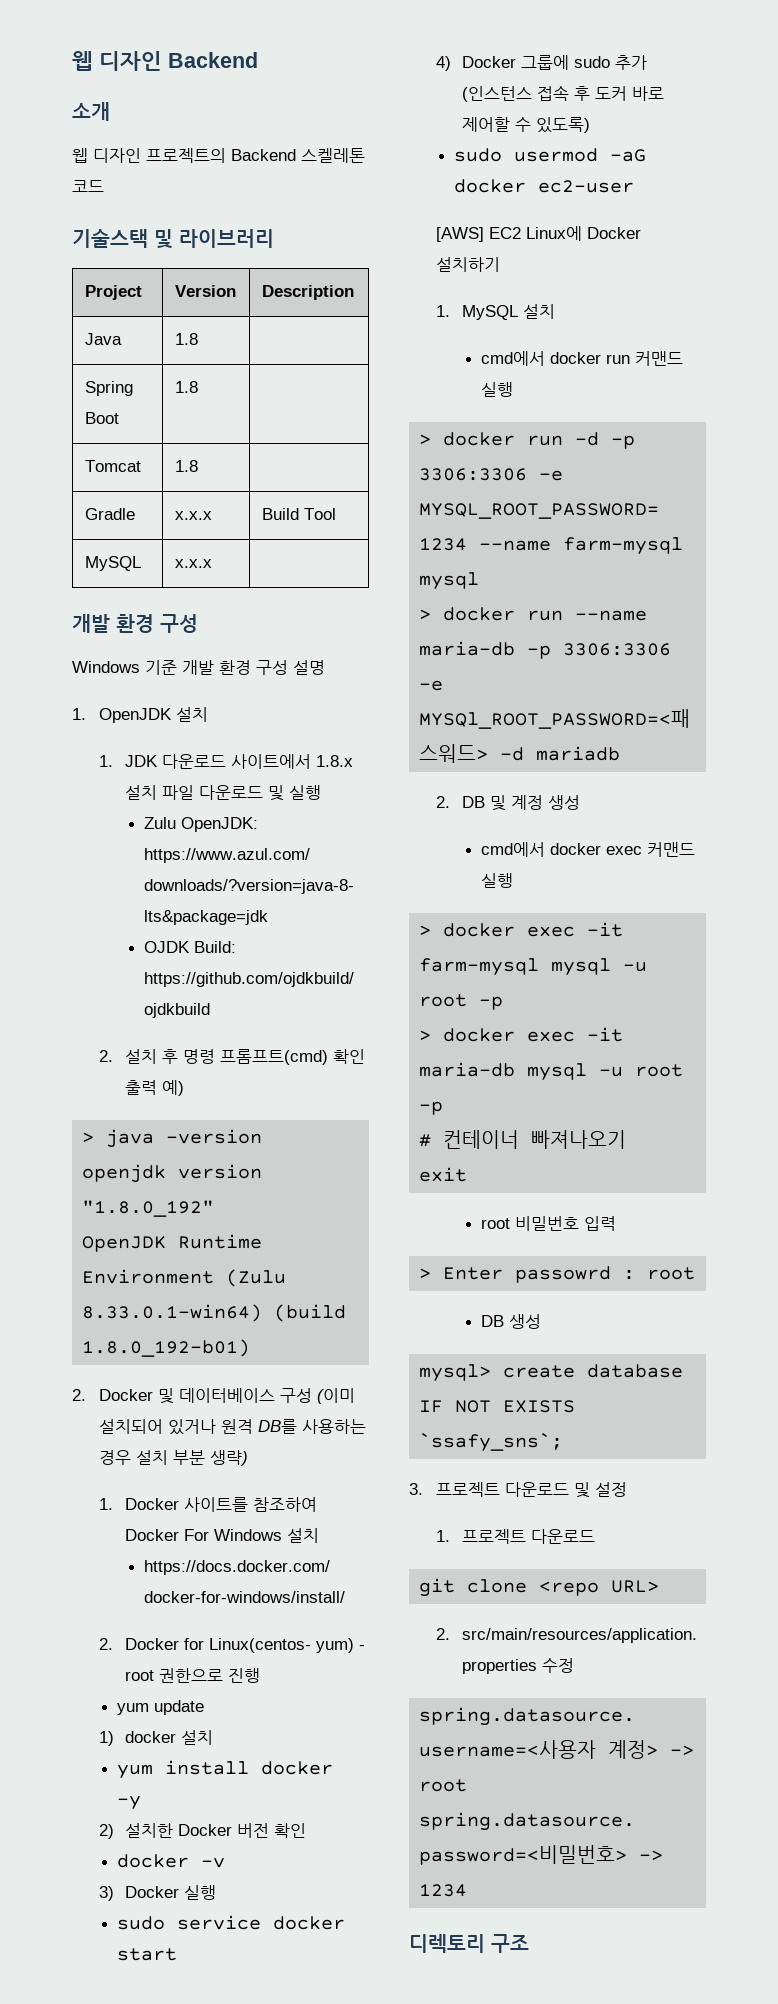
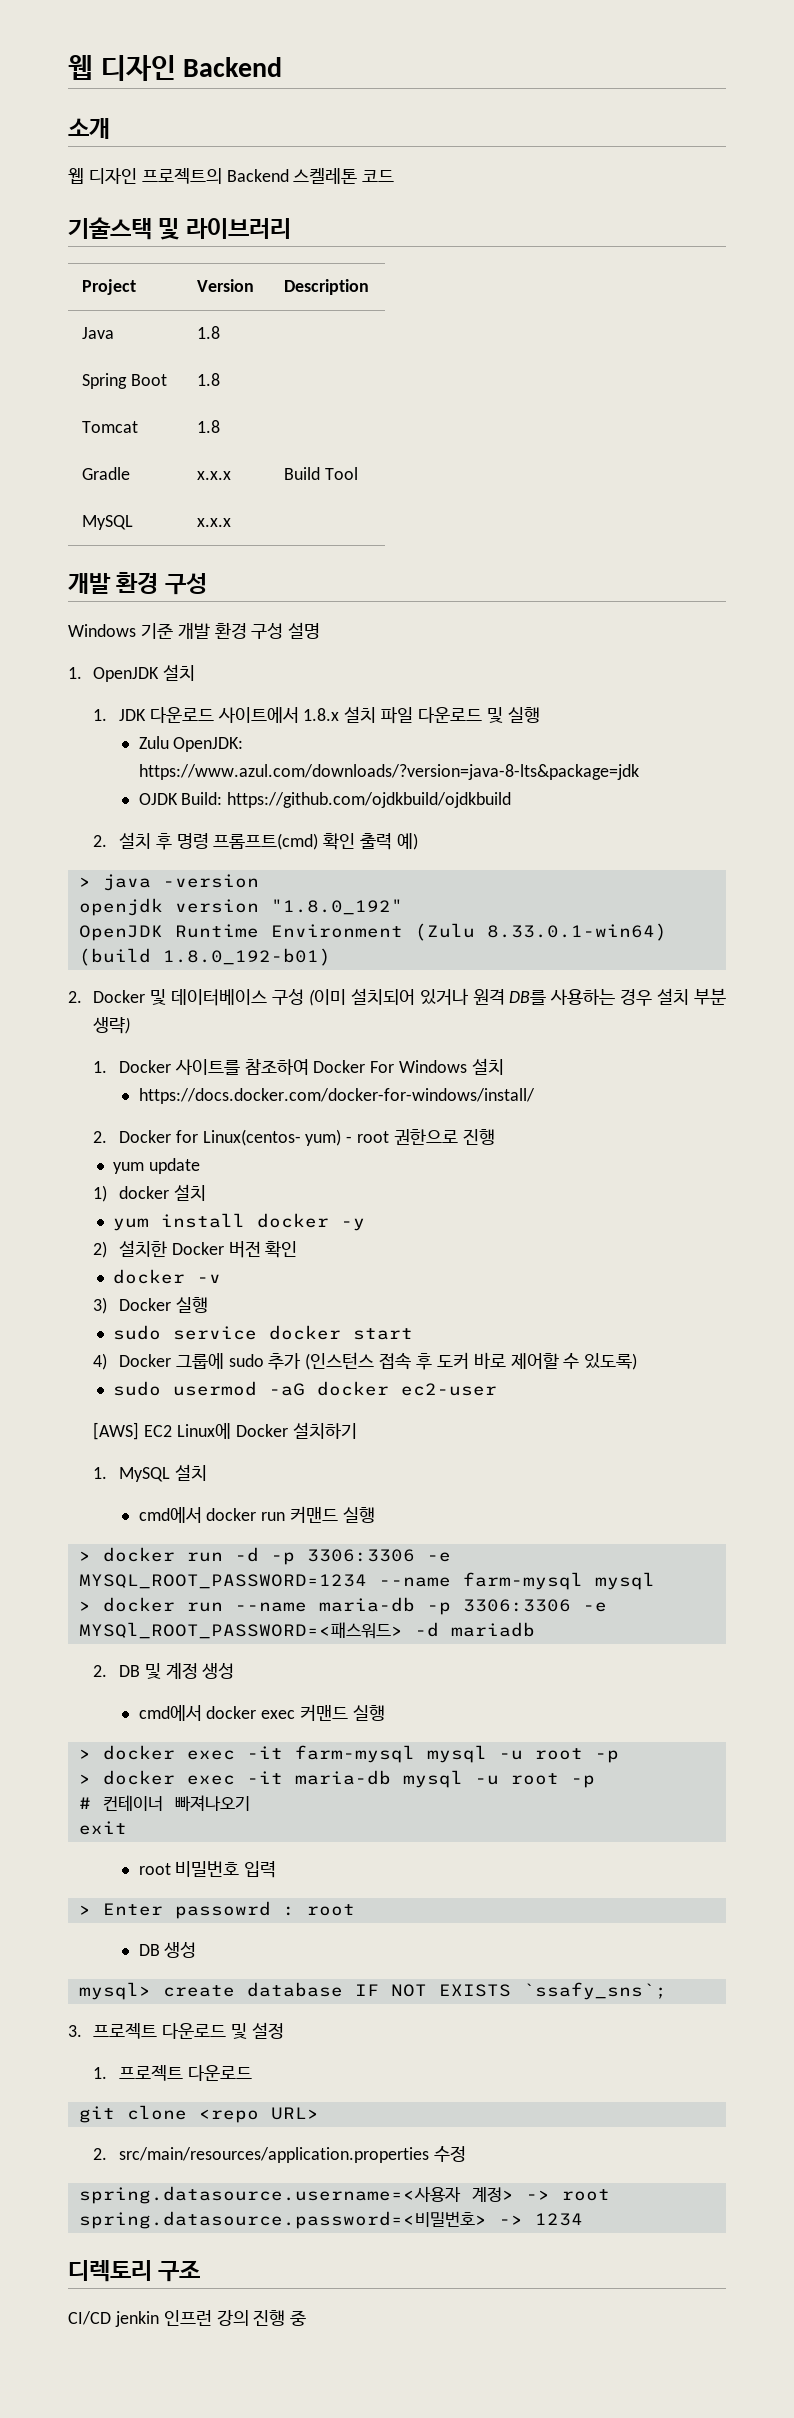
+ CI/CD jenkin 인프런 강의 진행 중

